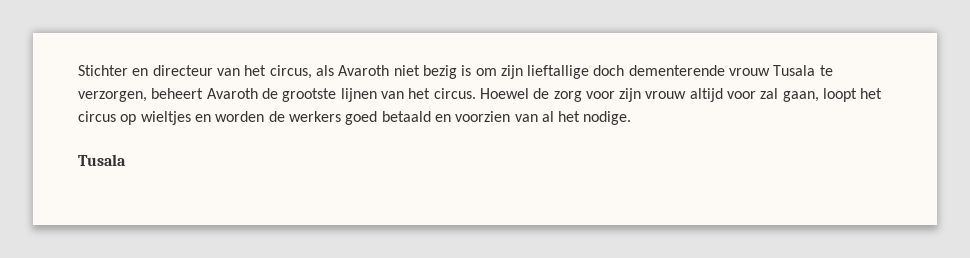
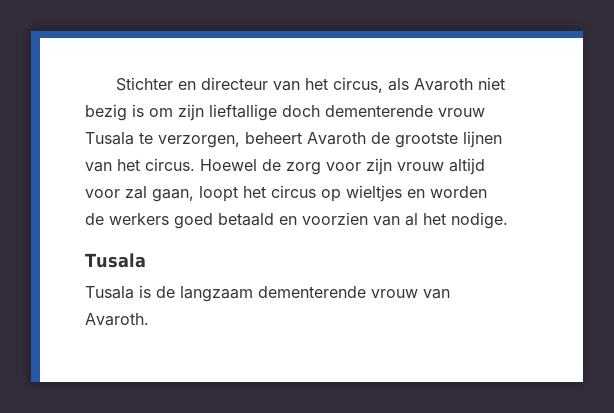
+ Tusala is de langzaam dementerende vrouw van Avaroth.

